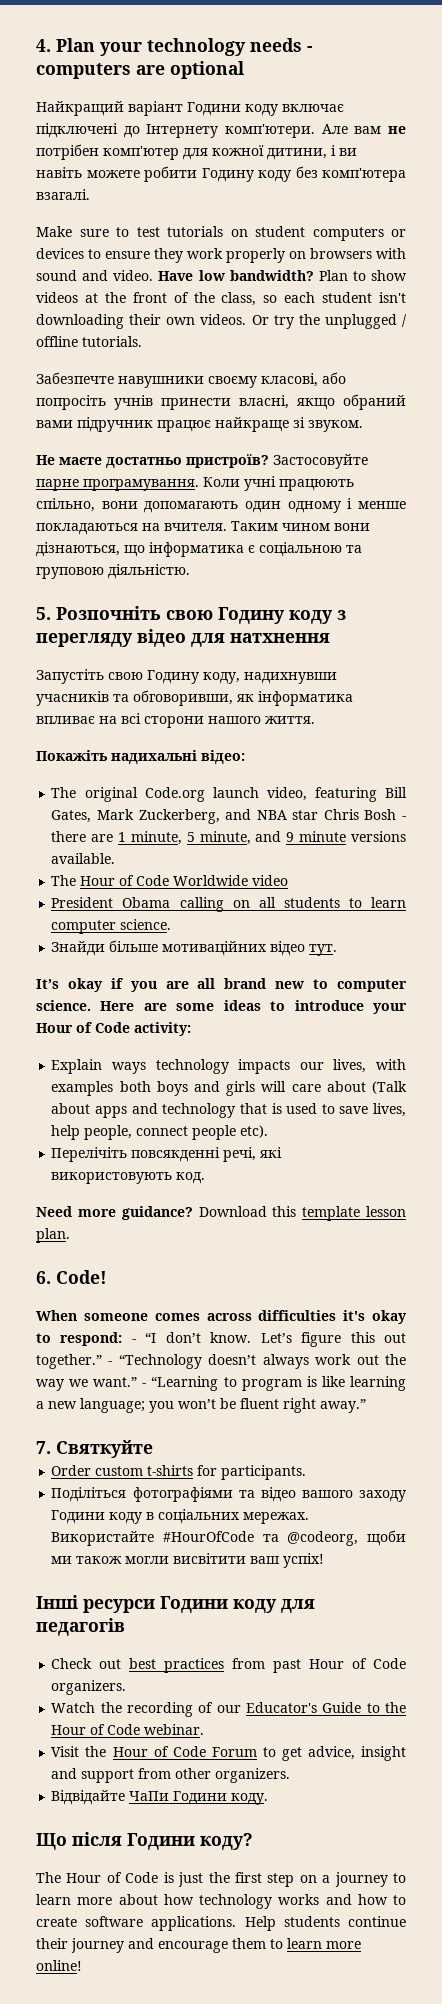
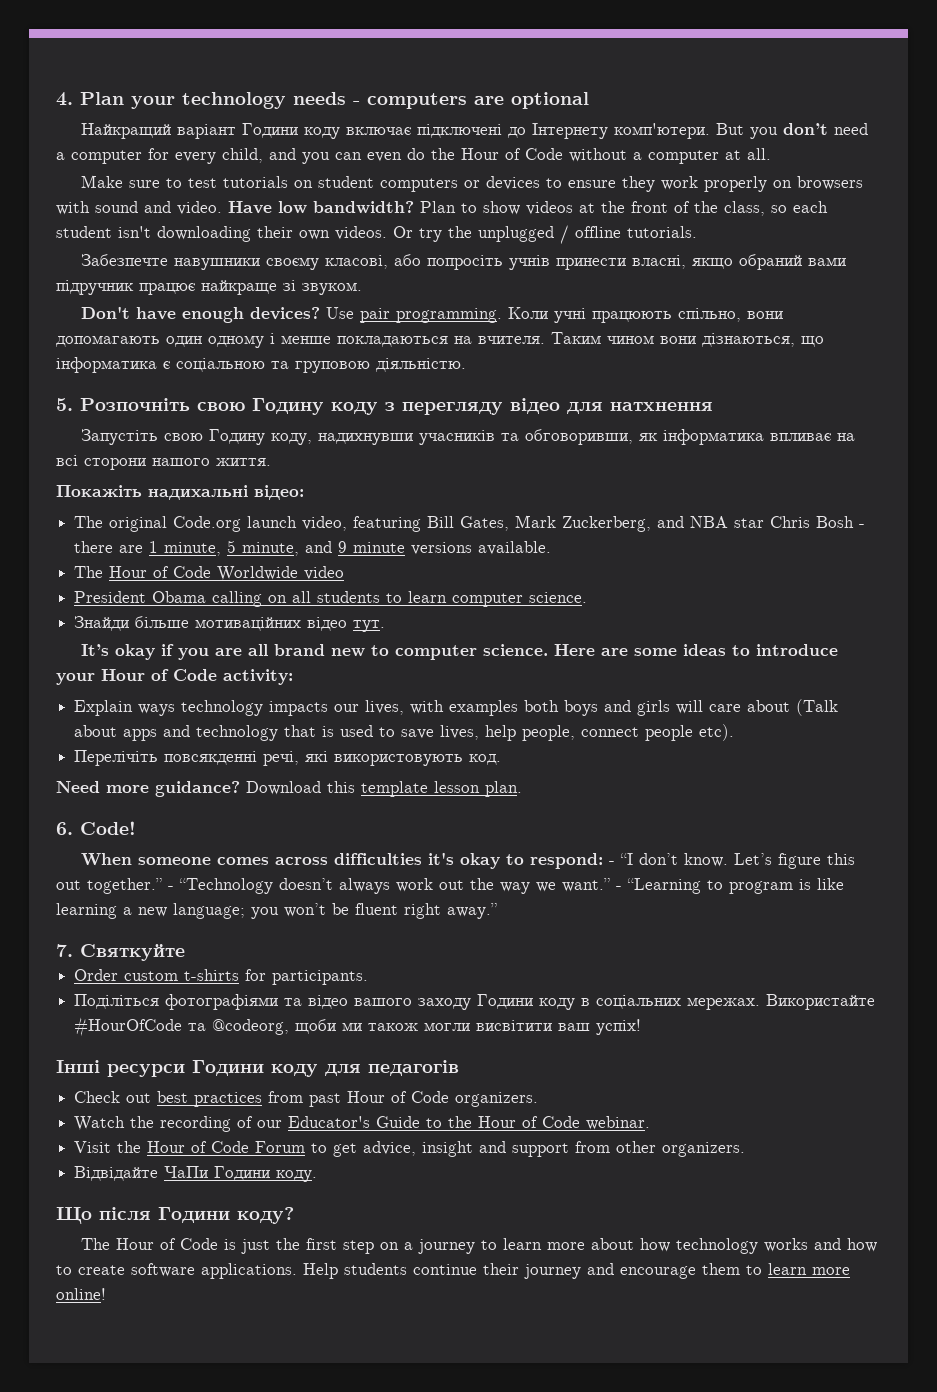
- Але вам не потрібен комп'ютер для кожної дитини, і ви навіть можете робити Годину коду без комп'ютера взагалі.
+ But you don’t need a computer for every child, and you can even do the Hour of Code without a computer at all.
- Не маєте достатньо пристроїв? Застосовуйте парне програмування.
+ Don't have enough devices? Use pair programming.

